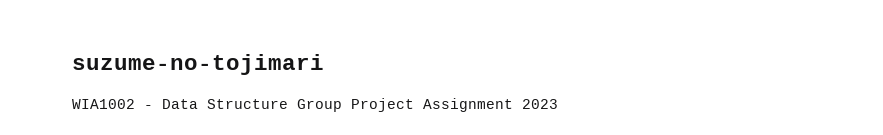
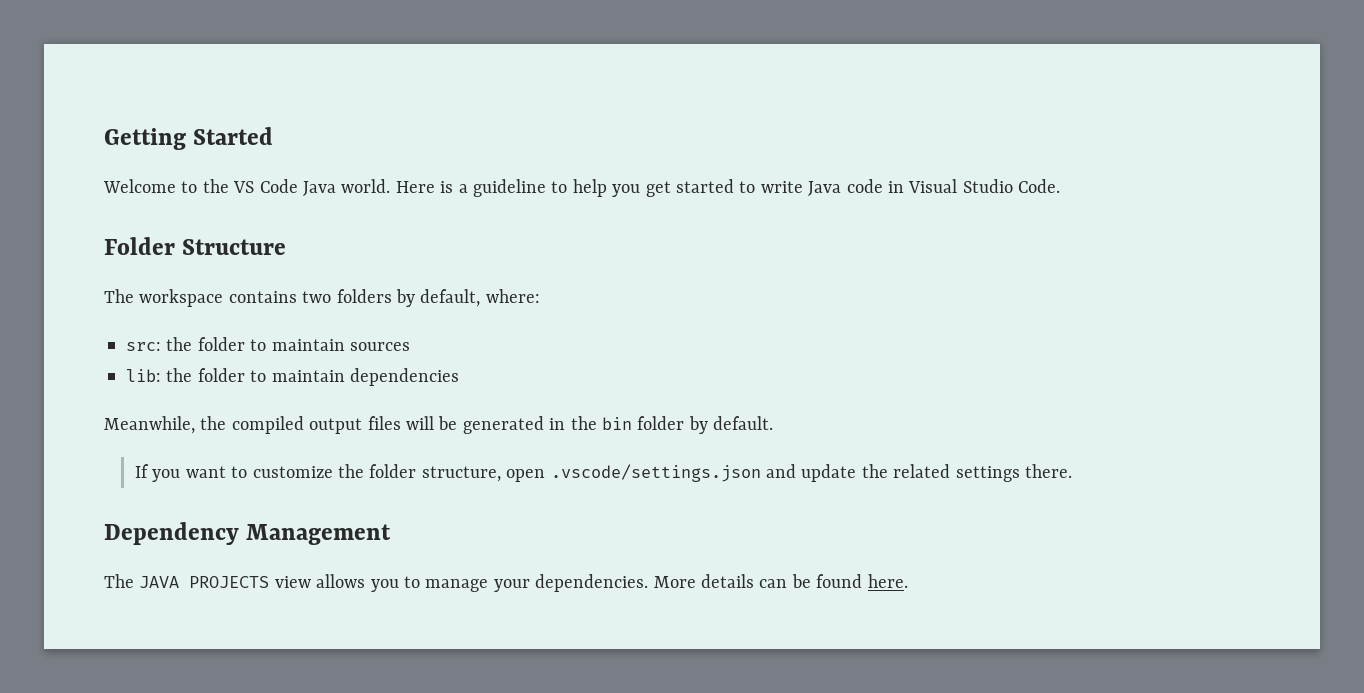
- suzume-no-tojimari
- WIA1002 - Data Structure Group Project Assignment 2023
+ Getting Started
+ Welcome to the VS Code Java world. Here is a guideline to help you get started to write Java code in Visual Studio Code.
+ Folder Structure
+ The workspace contains two folders by default, where:
+ src: the folder to maintain sources
+ lib: the folder to maintain dependencies
+ Meanwhile, the compiled output files will be generated in the bin folder by default.
+ If you want to customize the folder structure, open .vscode/settings.json and update the related settings there.
+ Dependency Management
+ The JAVA PROJECTS view allows you to manage your dependencies. More details can be found here.

